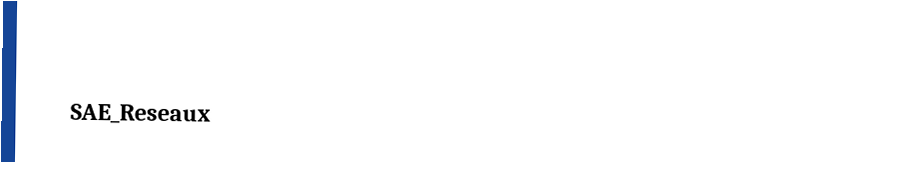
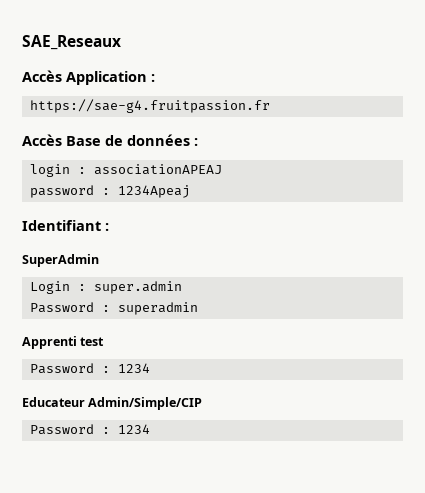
+ Accès Application :
+ https://sae-g4.fruitpassion.fr
+ Accès Base de données :
+ login : associationAPEAJ
+ password : 1234Apeaj
+ Identifiant :
+ SuperAdmin
+ Login : super.admin
+ Password : superadmin
+ Apprenti test
+ Password : 1234
+ Educateur Admin/Simple/CIP
+ Password : 1234

